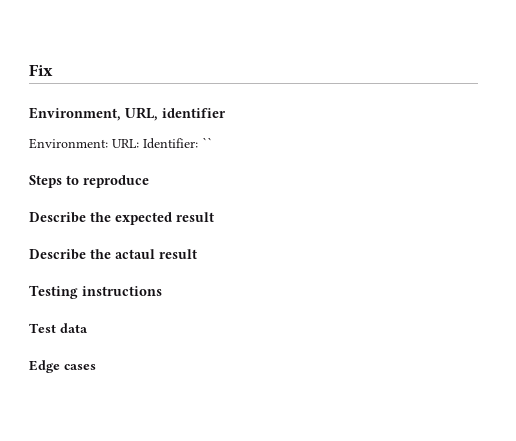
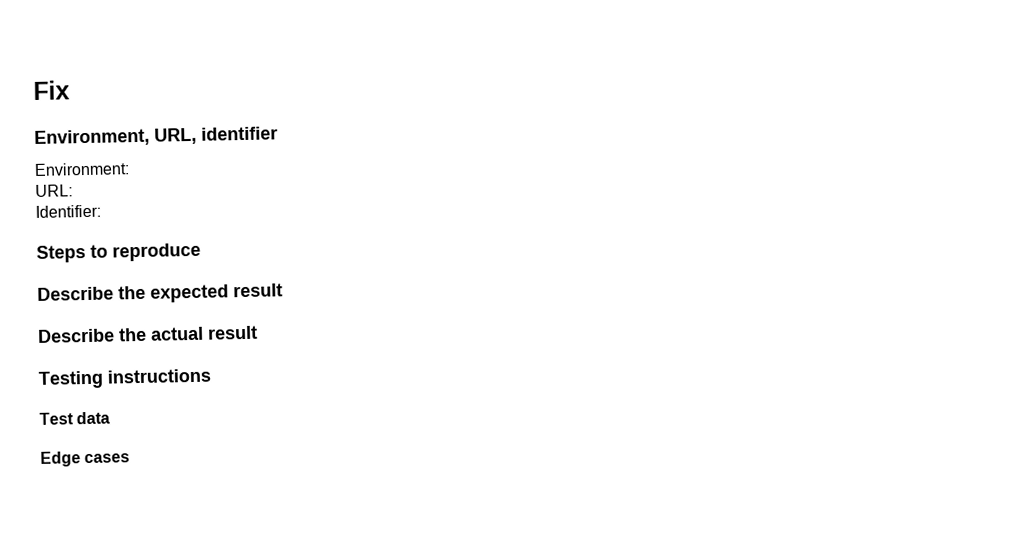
- Environment: URL: Identifier: ``
+ Environment:
+ URL:
+ Identifier:
- Describe the actaul result
+ Describe the actual result

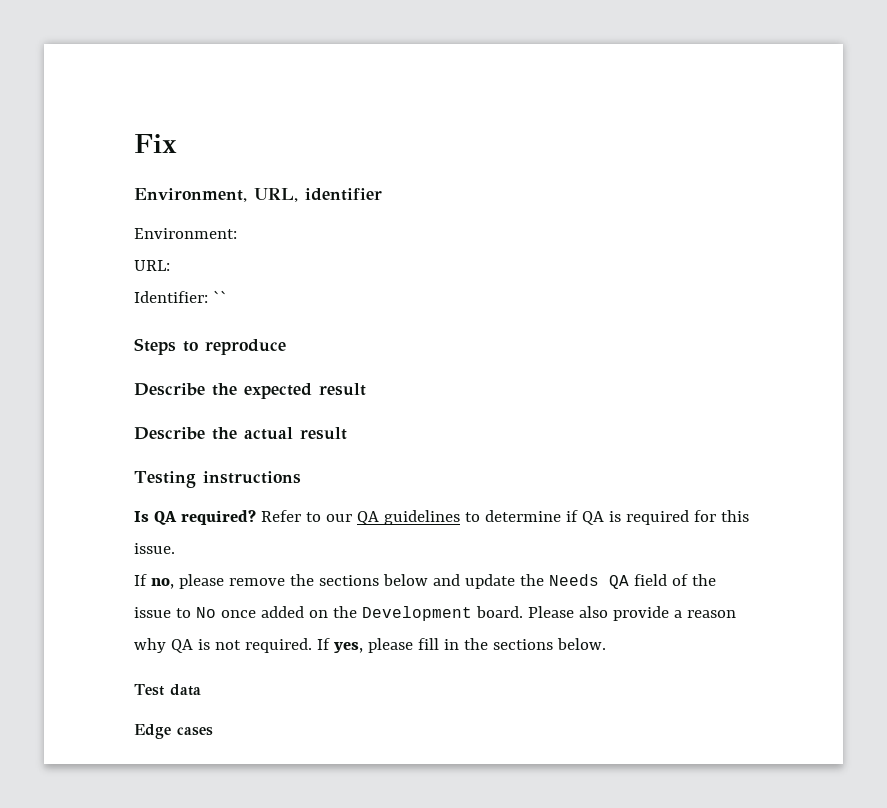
- Identifier:
+ Identifier: ``
+ Is QA required? Refer to our QA guidelines to determine if QA is required for this issue.
+ If no, please remove the sections below and update the Needs QA field of the issue to No once added on the Development board. Please also provide a reason why QA is not required. If yes, please fill in the sections below.

